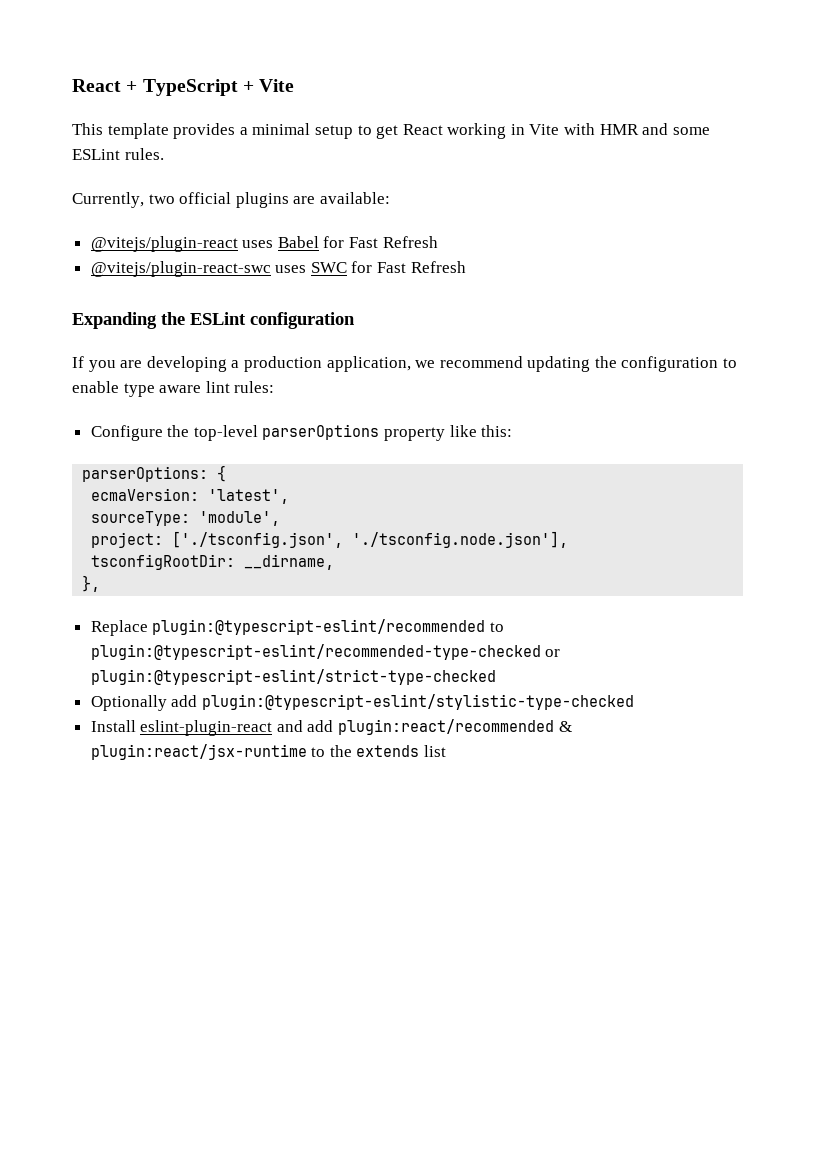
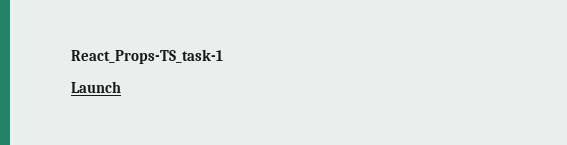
- React + TypeScript + Vite
- This template provides a minimal setup to get React working in Vite with HMR and some ESLint rules.
- Currently, two official plugins are available:
- @vitejs/plugin-react uses Babel for Fast Refresh
- @vitejs/plugin-react-swc uses SWC for Fast Refresh
- Expanding the ESLint configuration
- If you are developing a production application, we recommend updating the configuration to enable type aware lint rules:
- Configure the top-level parserOptions property like this:
- parserOptions: {
- ecmaVersion: 'latest',
- sourceType: 'module',
- project: ['./tsconfig.json', './tsconfig.node.json'],
- tsconfigRootDir: __dirname,
- },
- Replace plugin:@typescript-eslint/recommended to plugin:@typescript-eslint/recommended-type-checked or plugin:@typescript-eslint/strict-type-checked
- Optionally add plugin:@typescript-eslint/stylistic-type-checked
- Install eslint-plugin-react and add plugin:react/recommended & plugin:react/jsx-runtime to the extends list
+ React_Props-TS_task-1
+ Launch

